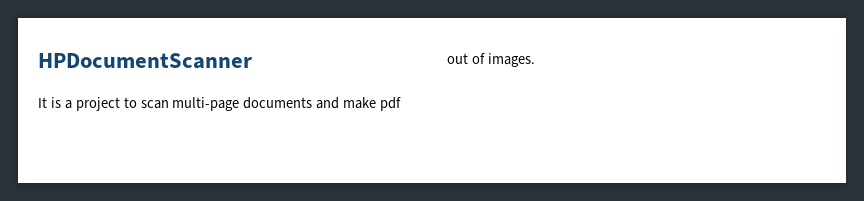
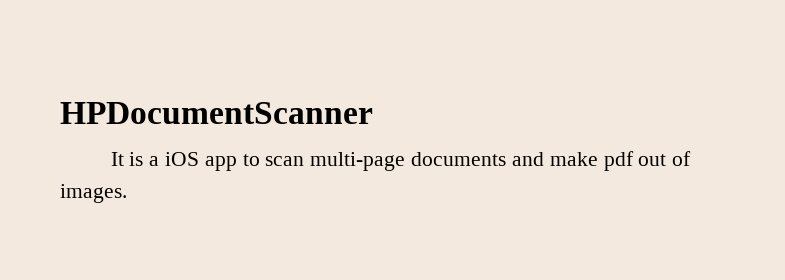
- It is a project to scan multi-page documents and make pdf out of images.
+ It is a iOS app to scan multi-page documents and make pdf out of images.

